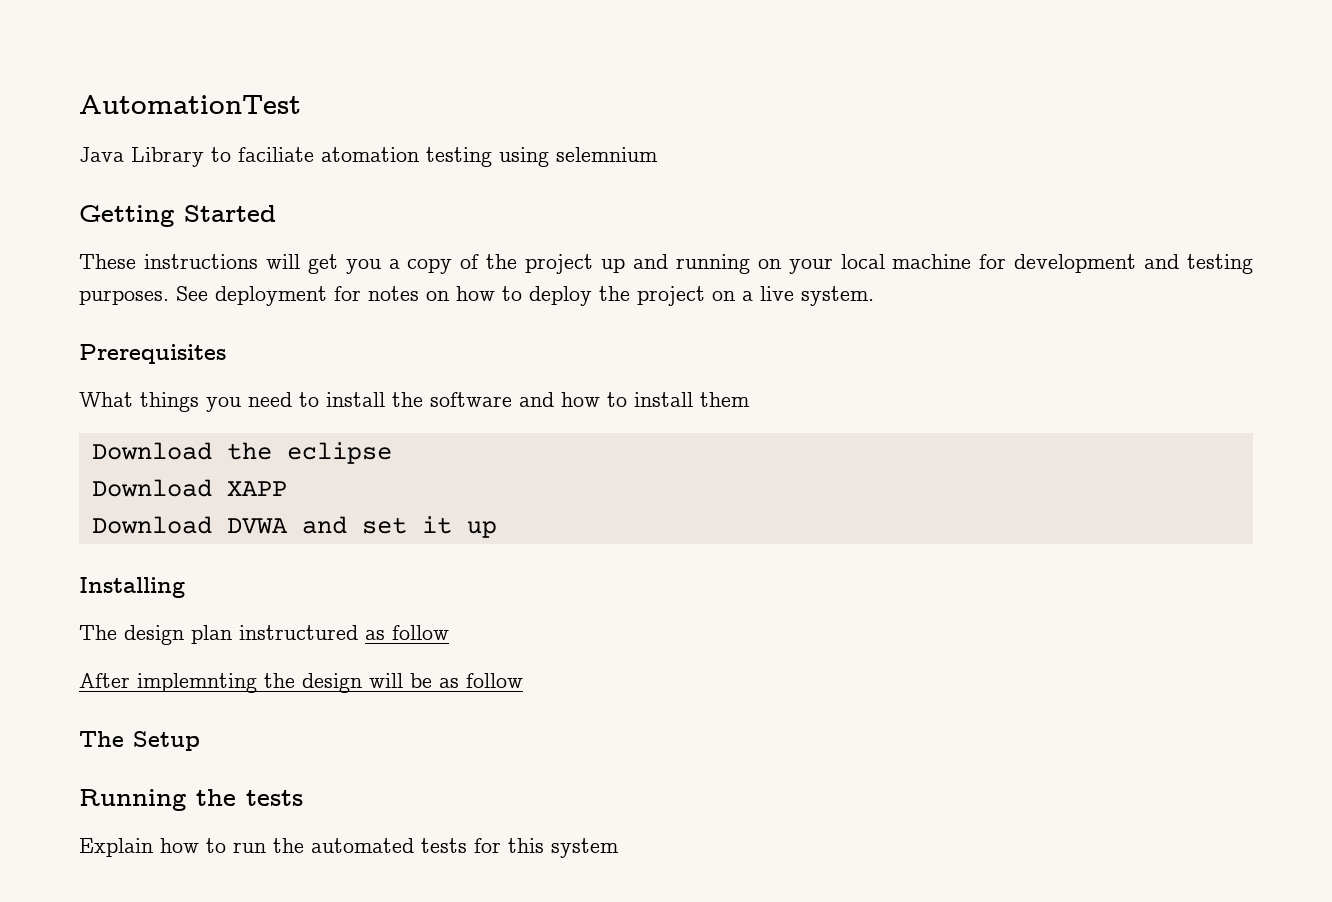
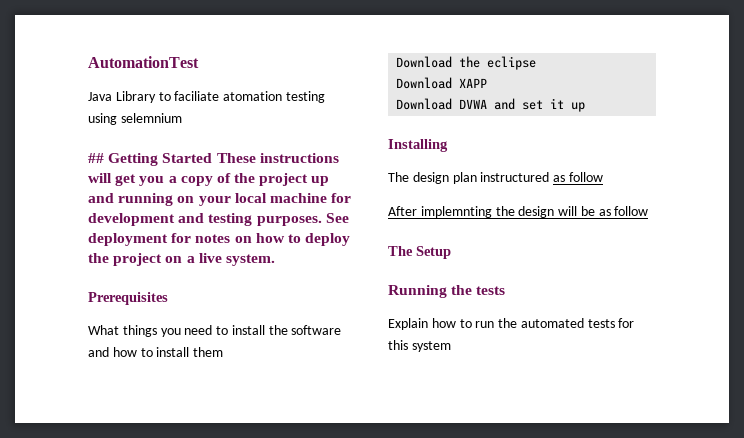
- Getting Started
- These instructions will get you a copy of the project up and running on your local machine for development and testing purposes.
+ ## Getting Started These instructions will get you a copy of the project up and running on your local machine for development and testing purposes.

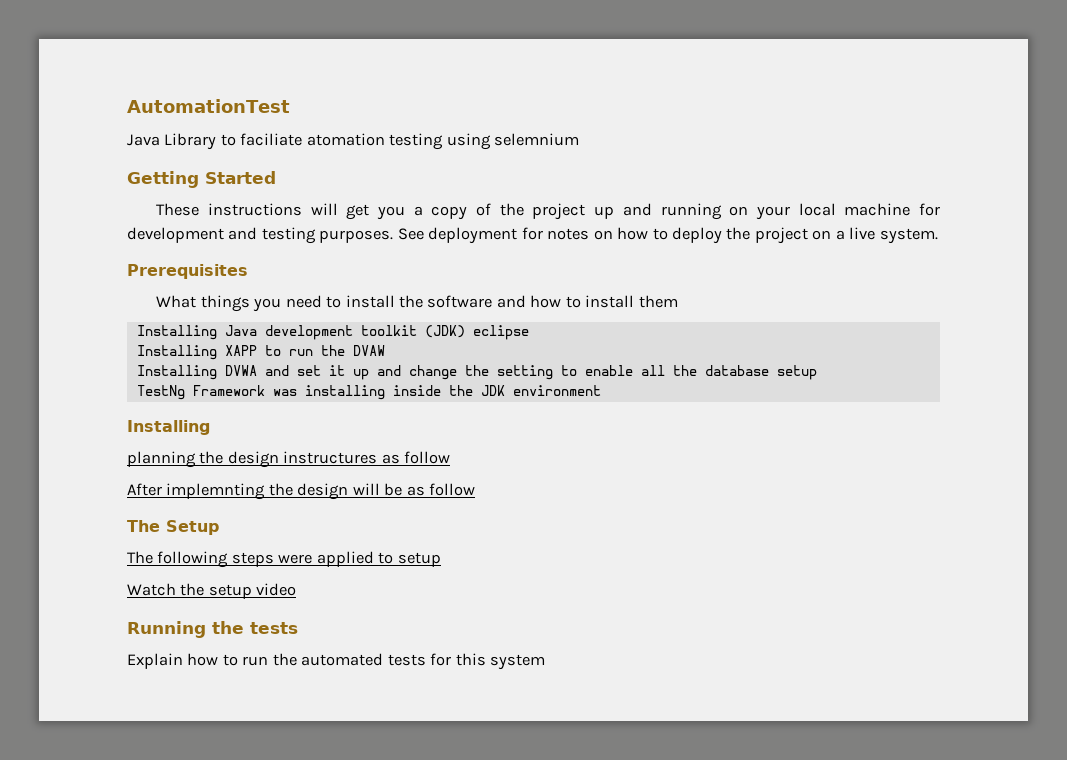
- ## Getting Started These instructions will get you a copy of the project up and running on your local machine for development and testing purposes.
+ Getting Started
+ These instructions will get you a copy of the project up and running on your local machine for development and testing purposes.
- Download the eclipse
+ Installing Java development toolkit (JDK) eclipse
- Download XAPP
- Download DVWA and set it up
+ Installing XAPP to run the DVAW
+ Installing DVWA and set it up and change the setting to enable all the database setup
+ TestNg Framework was installing inside the JDK environment
  Installing
- The design plan instructured as follow
+ planning the design instructures as follow
+ The following steps were applied to setup
+ Watch the setup video

